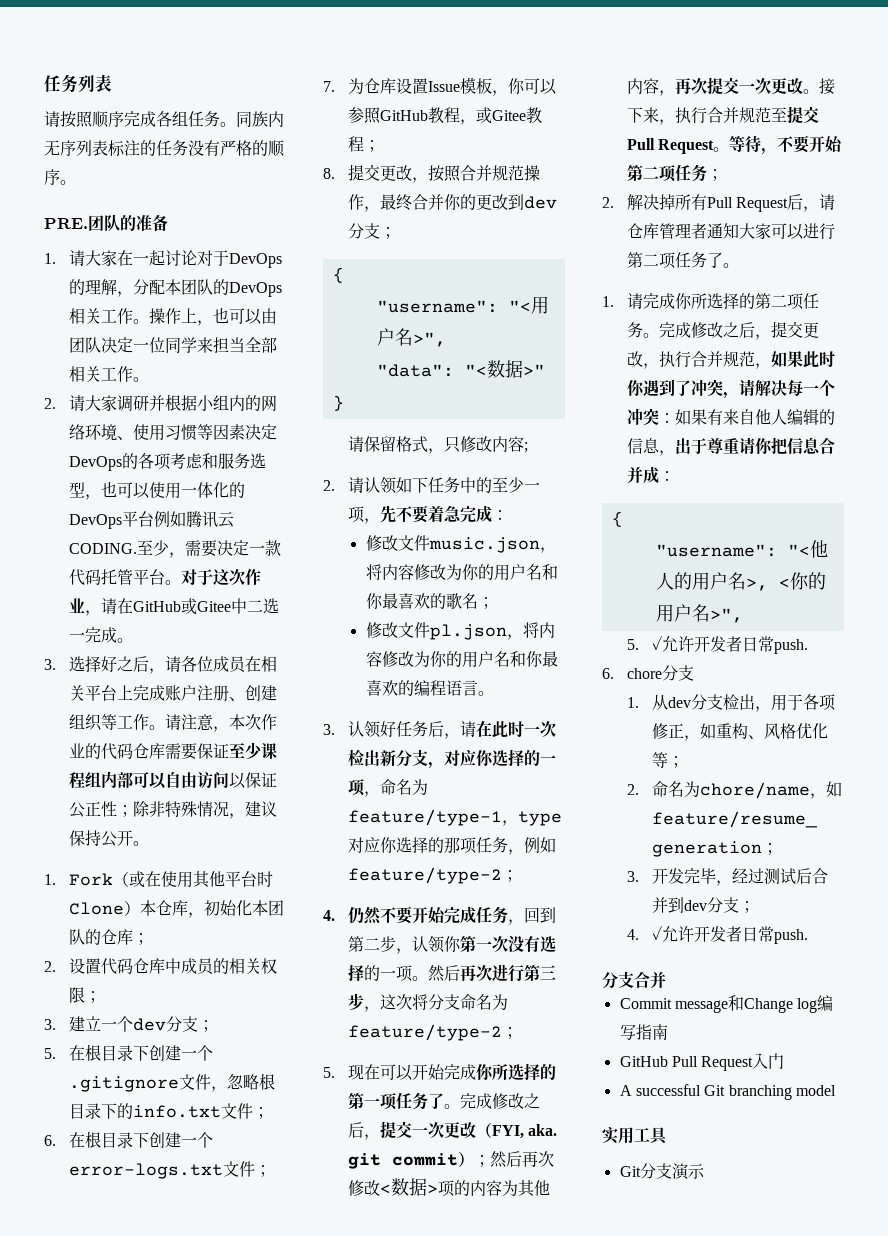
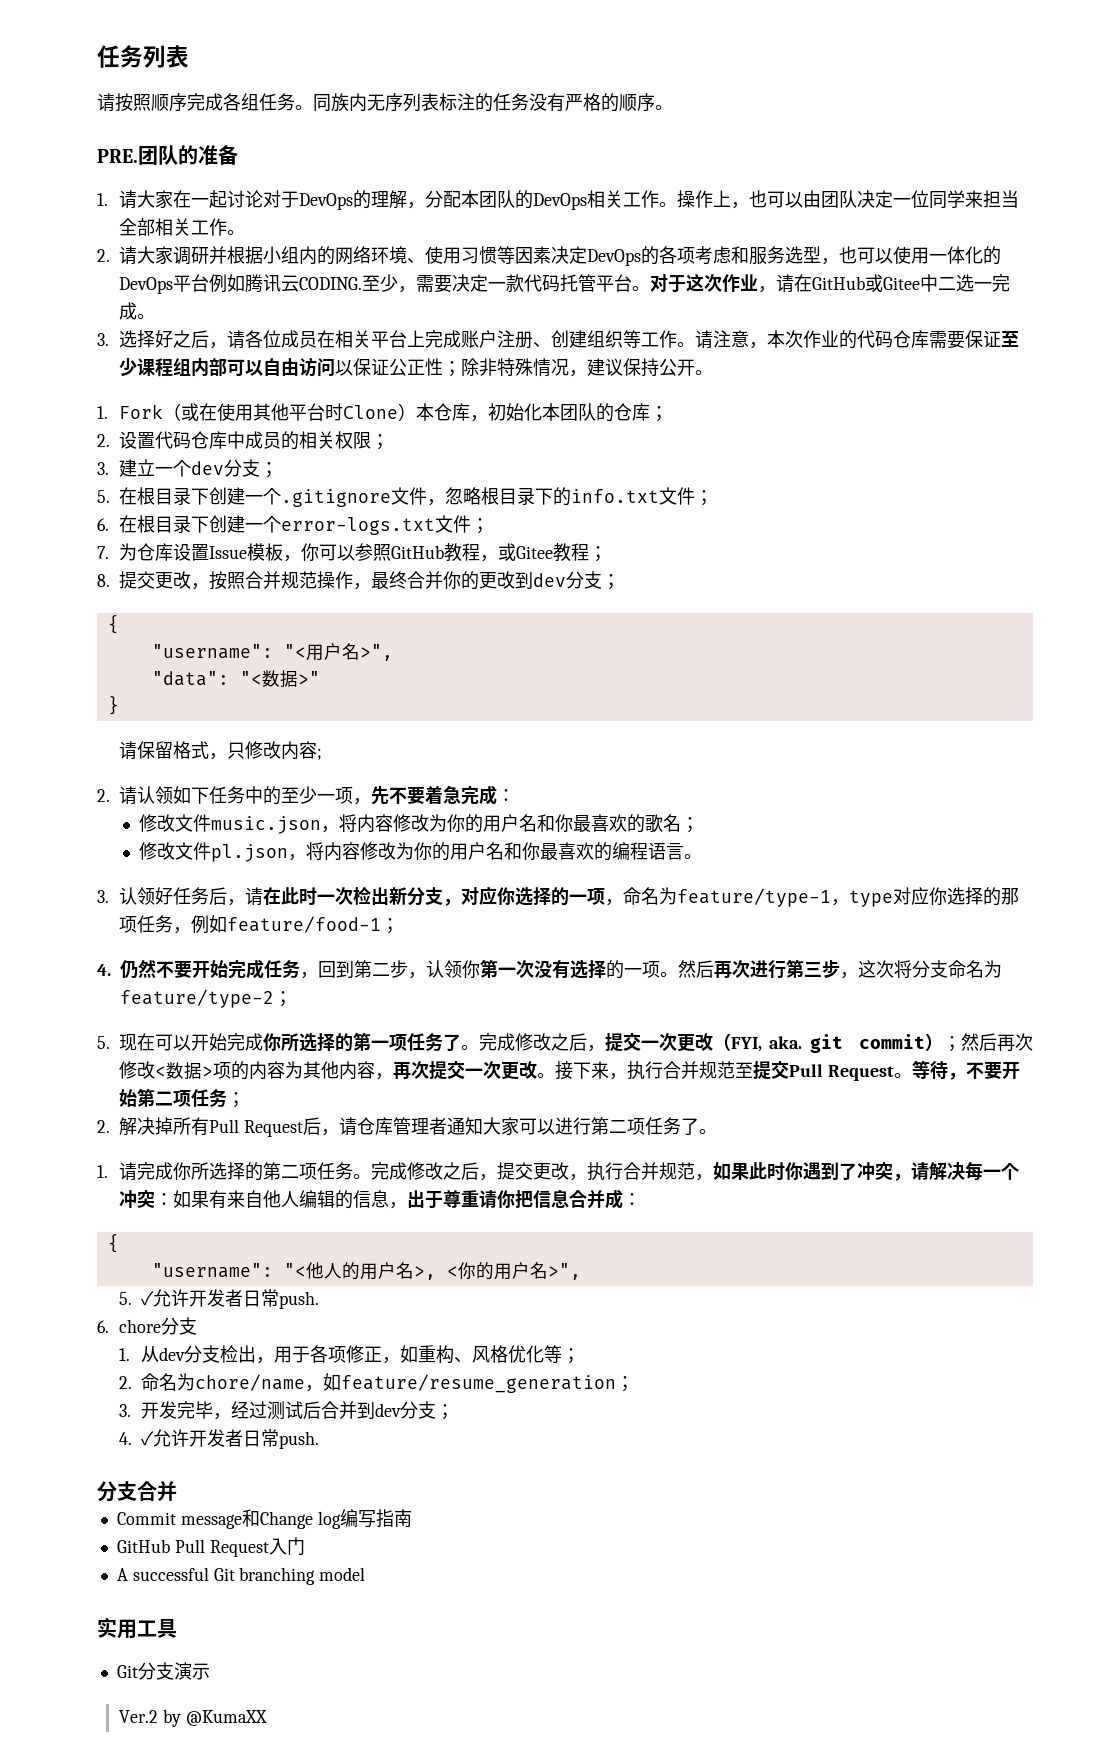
- 3.认领好任务后，请在此时一次检出新分支，对应你选择的一项，命名为feature/type-1，type对应你选择的那项任务，例如feature/type-2；
+ 3.认领好任务后，请在此时一次检出新分支，对应你选择的一项，命名为feature/type-1，type对应你选择的那项任务，例如feature/food-1；
+ Ver.2 by @KumaXX

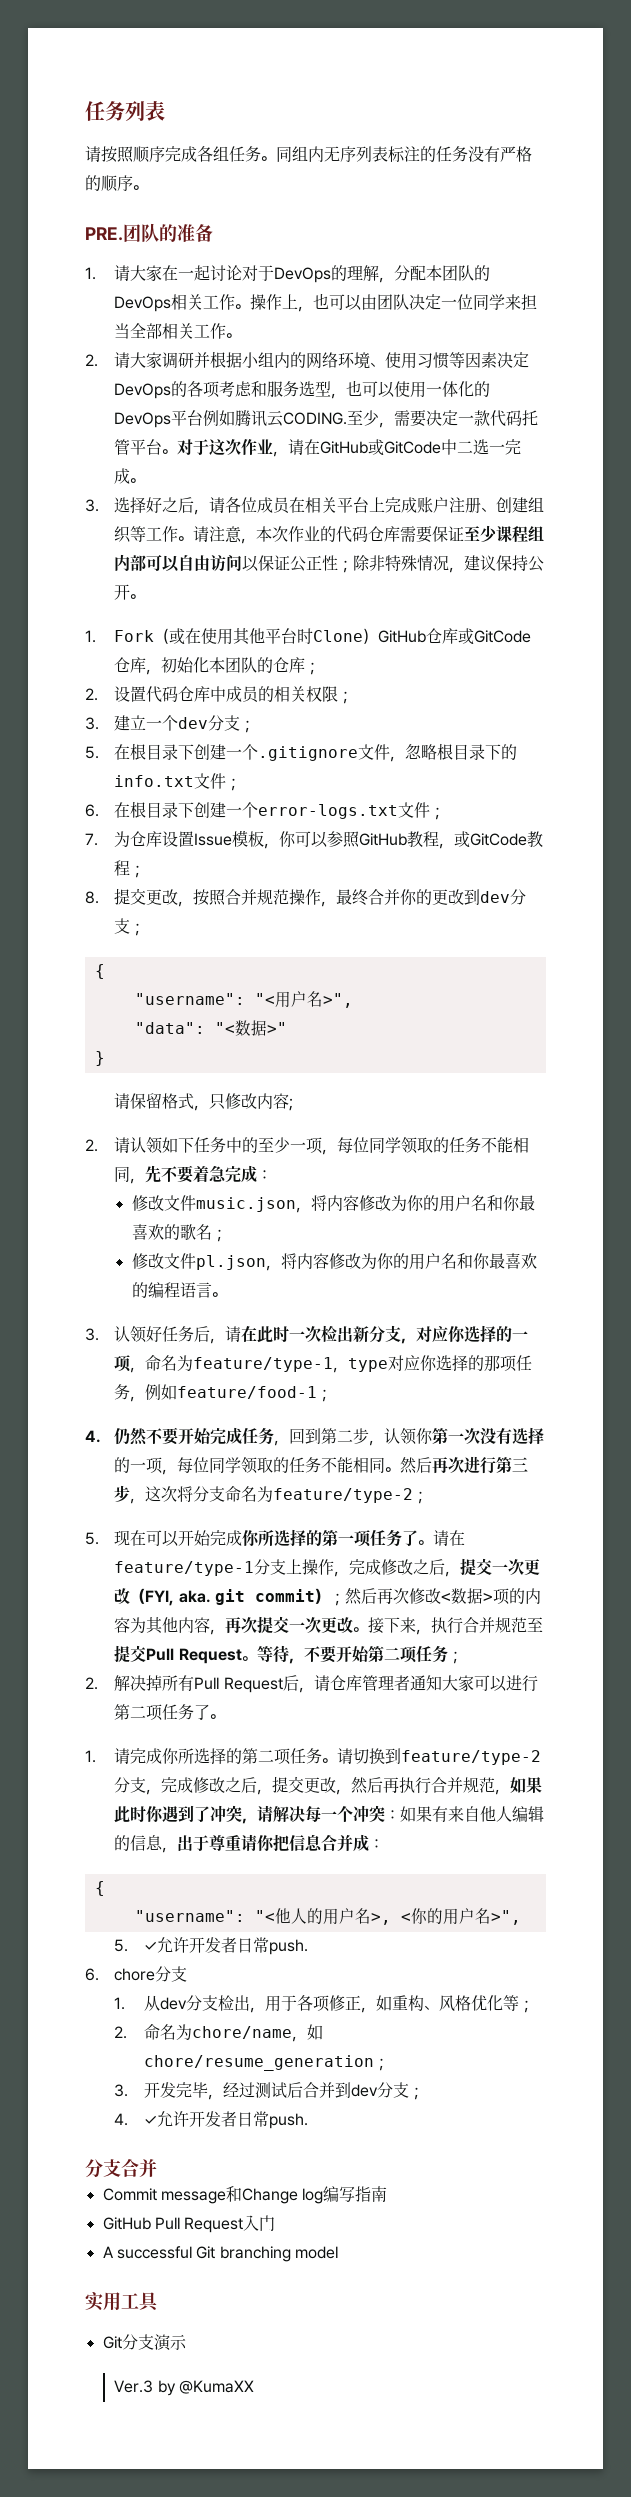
- 同族内无序列表标注的任务没有严格的顺序。
+ 同组内无序列表标注的任务没有严格的顺序。
- 对于这次作业，请在GitHub或Gitee中二选一完成。
+ 对于这次作业，请在GitHub或GitCode中二选一完成。
- 1. Fork（或在使用其他平台时Clone）本仓库，初始化本团队的仓库；
+ 1. Fork（或在使用其他平台时Clone）GitHub仓库或GitCode仓库，初始化本团队的仓库；
- 7.为仓库设置Issue模板，你可以参照GitHub教程，或Gitee教程；
+ 7.为仓库设置Issue模板，你可以参照GitHub教程，或GitCode教程；
- 2.请认领如下任务中的至少一项，先不要着急完成：
+ 2.请认领如下任务中的至少一项，每位同学领取的任务不能相同，先不要着急完成：
- 4.仍然不要开始完成任务，回到第二步，认领你第一次没有选择的一项。
+ 4.仍然不要开始完成任务，回到第二步，认领你第一次没有选择的一项，每位同学领取的任务不能相同。
- 完成修改之后，提交一次更改（FYI, aka. git commit）；然后再次修改<数据>项的内容为其他内容，再次提交一次更改。
+ 请在feature/type-1分支上操作，完成修改之后，提交一次更改（FYI, aka. git commit）；然后再次修改<数据>项的内容为其他内容，再次提交一次更改。
- 完成修改之后，提交更改，执行合并规范，如果此时你遇到了冲突，请解决每一个冲突：如果有来自他人编辑的信息，出于尊重请你把信息合并成：
+ 请切换到feature/type-2分支，完成修改之后，提交更改，然后再执行合并规范，如果此时你遇到了冲突，请解决每一个冲突：如果有来自他人编辑的信息，出于尊重请你把信息合并成：
- 2.命名为chore/name，如feature/resume_generation；
+ 2.命名为chore/name，如chore/resume_generation；
- Ver.2 by @KumaXX
+ Ver.3 by @KumaXX

